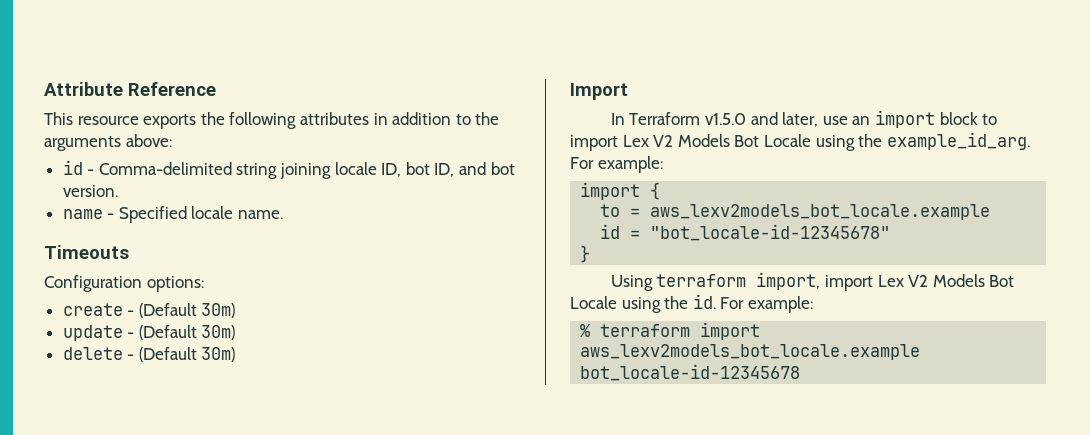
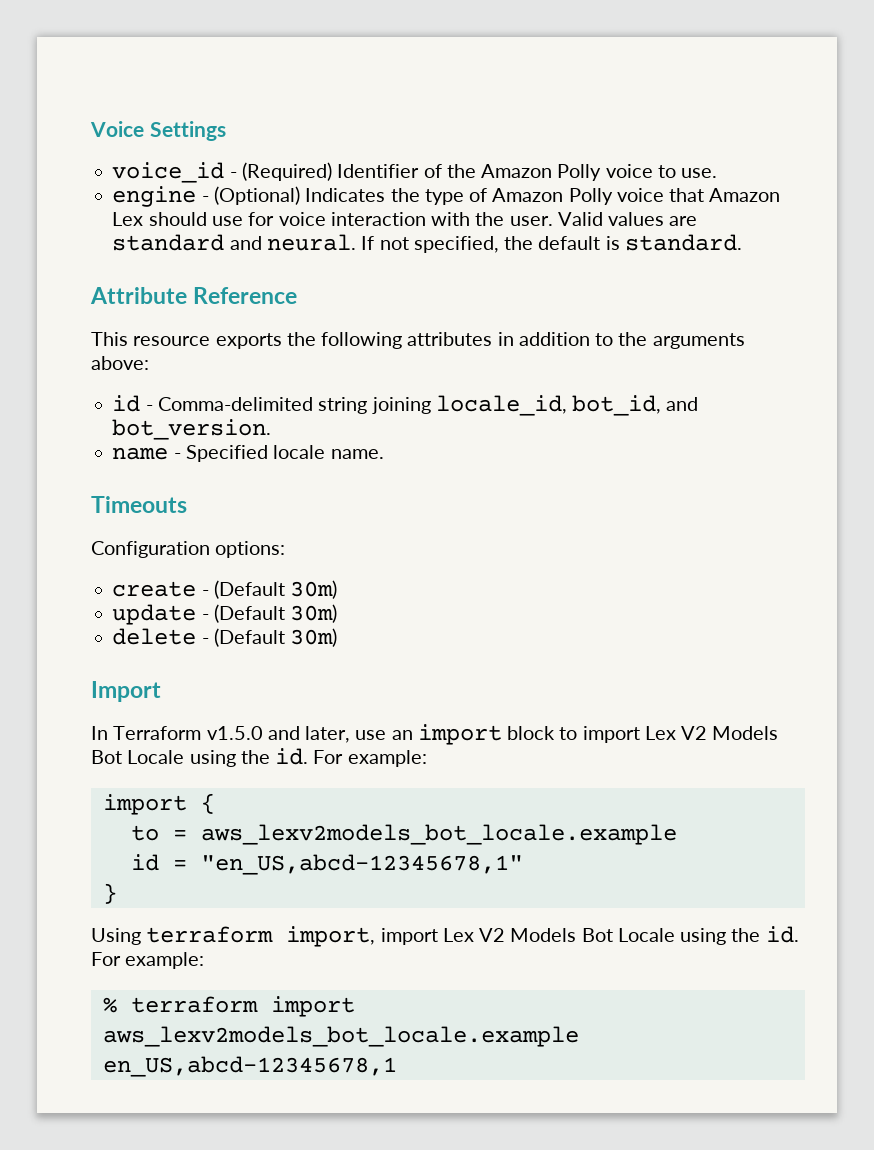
+ Voice Settings
+ voice_id - (Required) Identifier of the Amazon Polly voice to use.
+ engine - (Optional) Indicates the type of Amazon Polly voice that Amazon Lex should use for voice interaction with the user. Valid values are standard and neural. If not specified, the default is standard.
- id - Comma-delimited string joining locale ID, bot ID, and bot version.
+ id - Comma-delimited string joining locale_id, bot_id, and bot_version.
- In Terraform v1.5.0 and later, use an import block to import Lex V2 Models Bot Locale using the example_id_arg.
+ In Terraform v1.5.0 and later, use an import block to import Lex V2 Models Bot Locale using the id.
- id = "bot_locale-id-12345678"
+ id = "en_US,abcd-12345678,1"
- % terraform import aws_lexv2models_bot_locale.example bot_locale-id-12345678
+ % terraform import aws_lexv2models_bot_locale.example en_US,abcd-12345678,1

